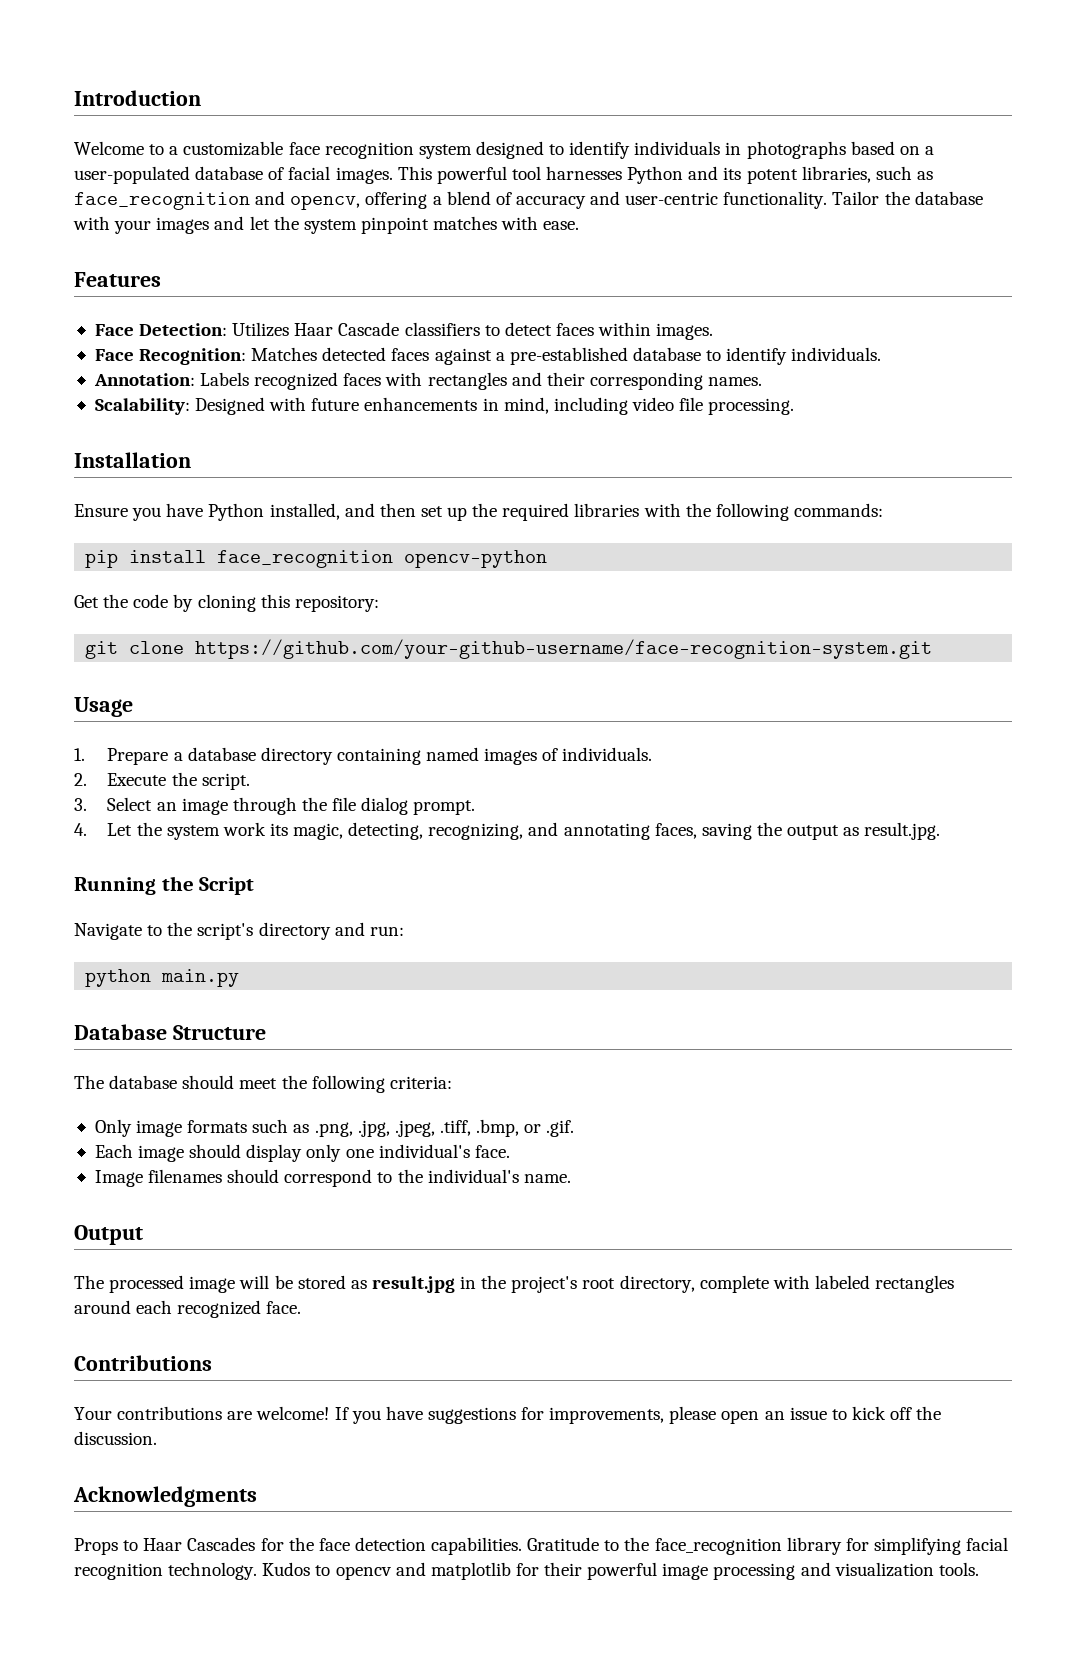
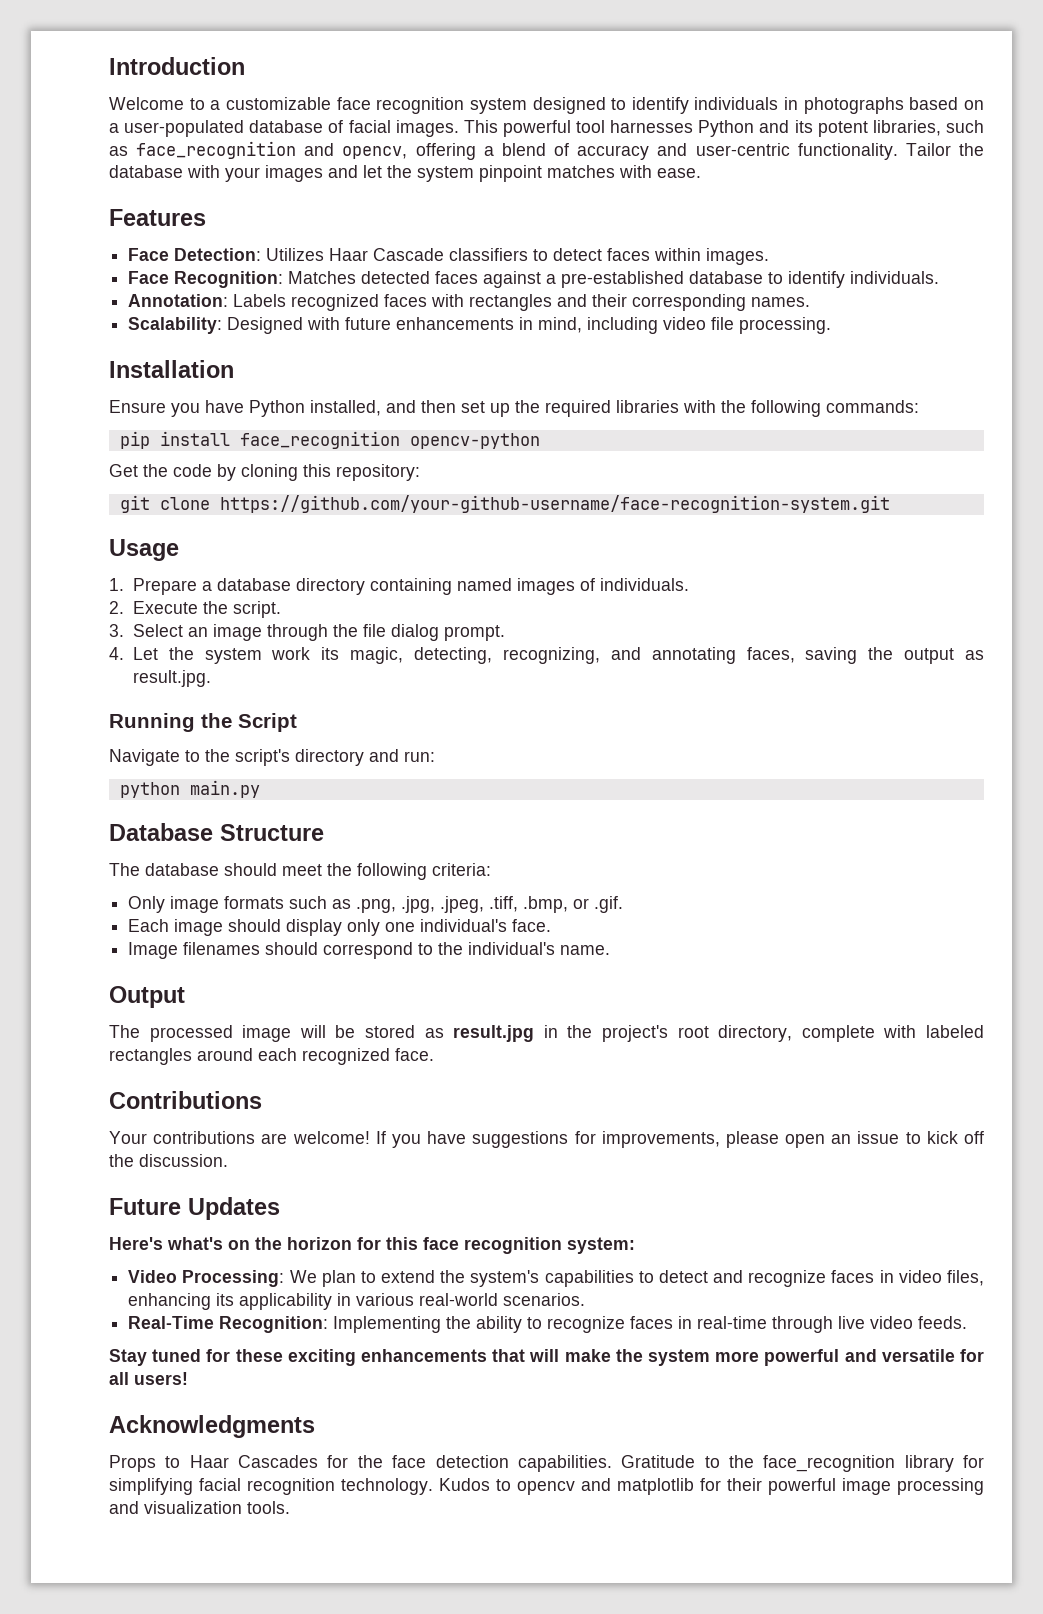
+ Future Updates
+ Here's what's on the horizon for this face recognition system:
+ Video Processing: We plan to extend the system's capabilities to detect and recognize faces in video files, enhancing its applicability in various real-world scenarios.
+ Real-Time Recognition: Implementing the ability to recognize faces in real-time through live video feeds.
+ Stay tuned for these exciting enhancements that will make the system more powerful and versatile for all users!

